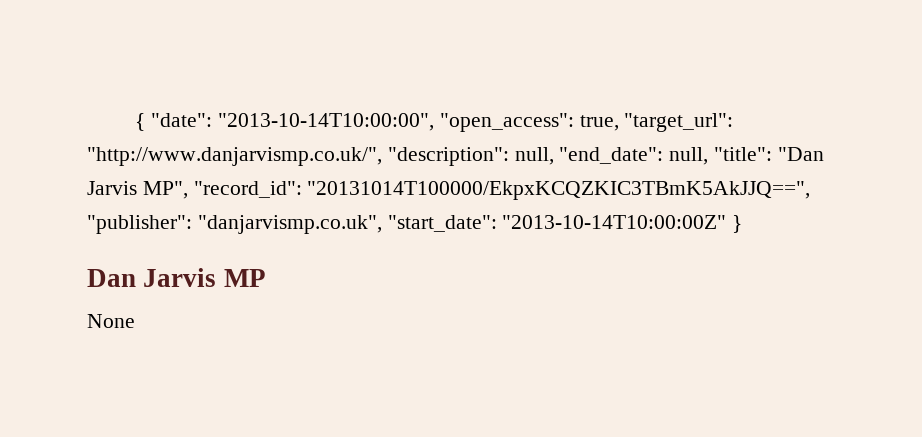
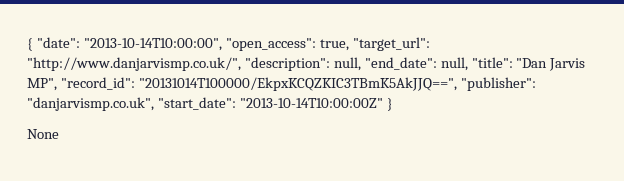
- Dan Jarvis MP

